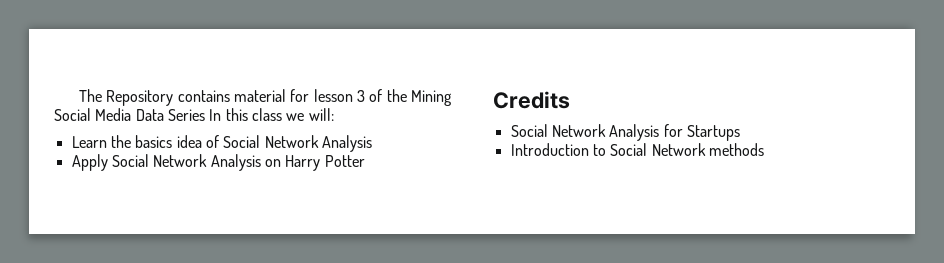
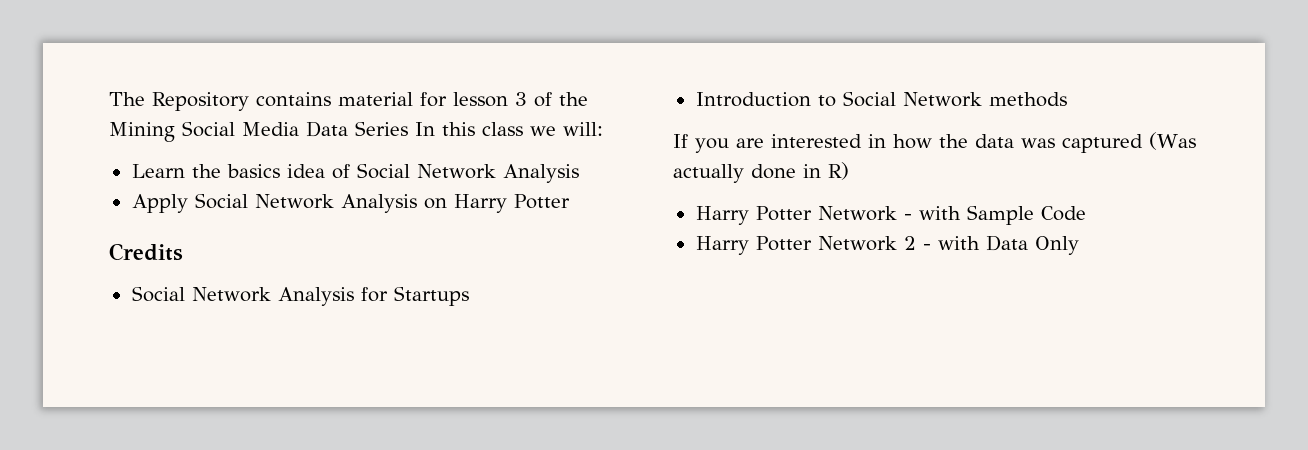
+ If you are interested in how the data was captured (Was actually done in R)
+ Harry Potter Network - with Sample Code
+ Harry Potter Network 2 - with Data Only

